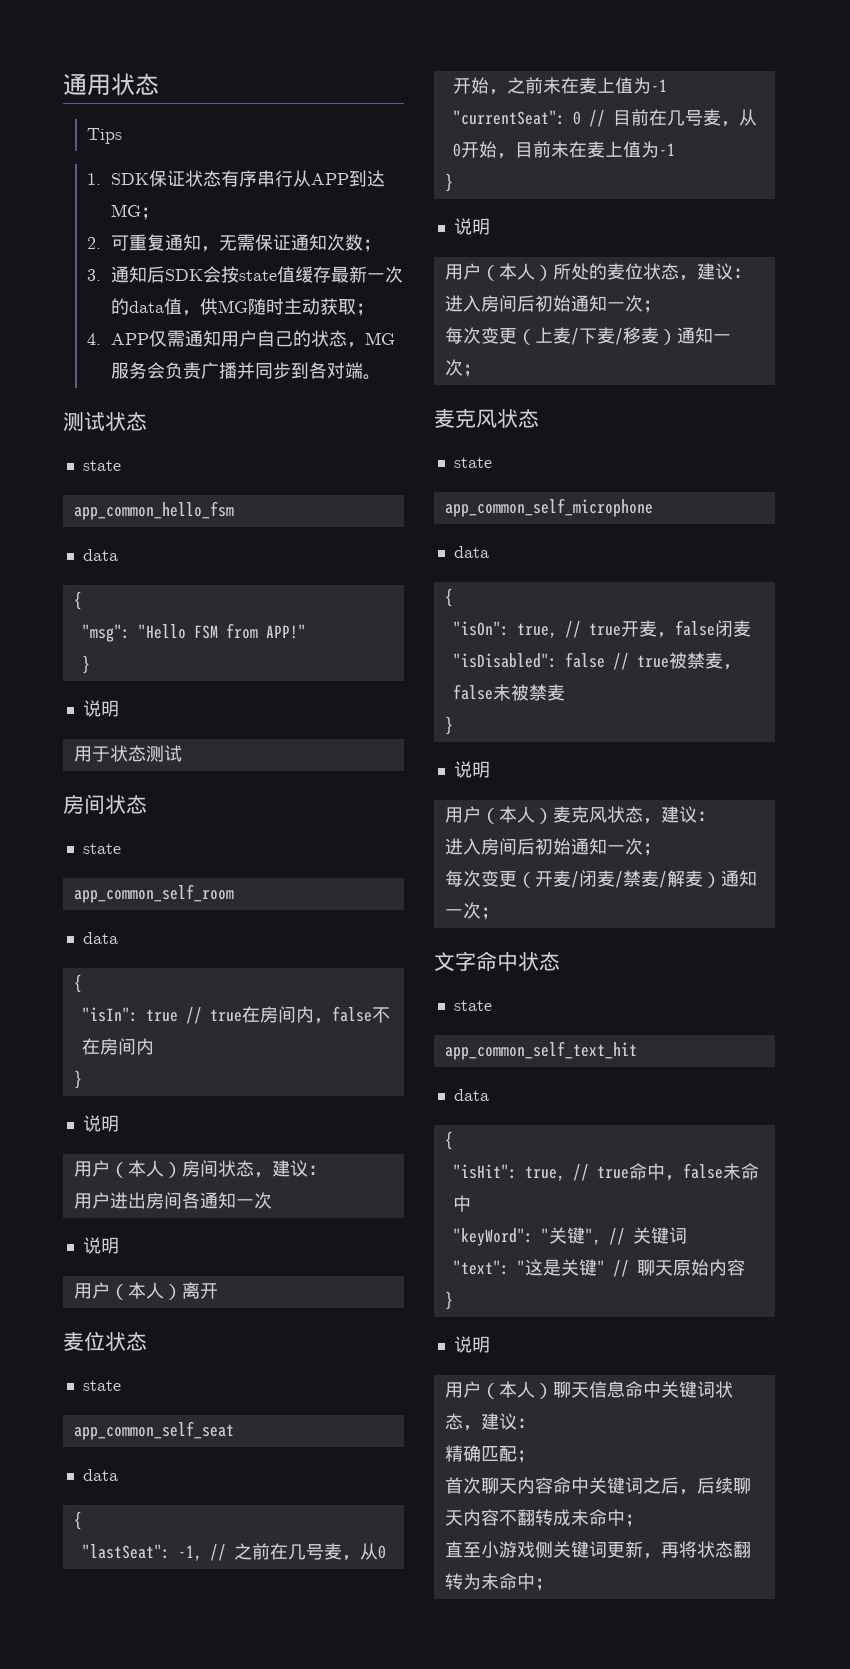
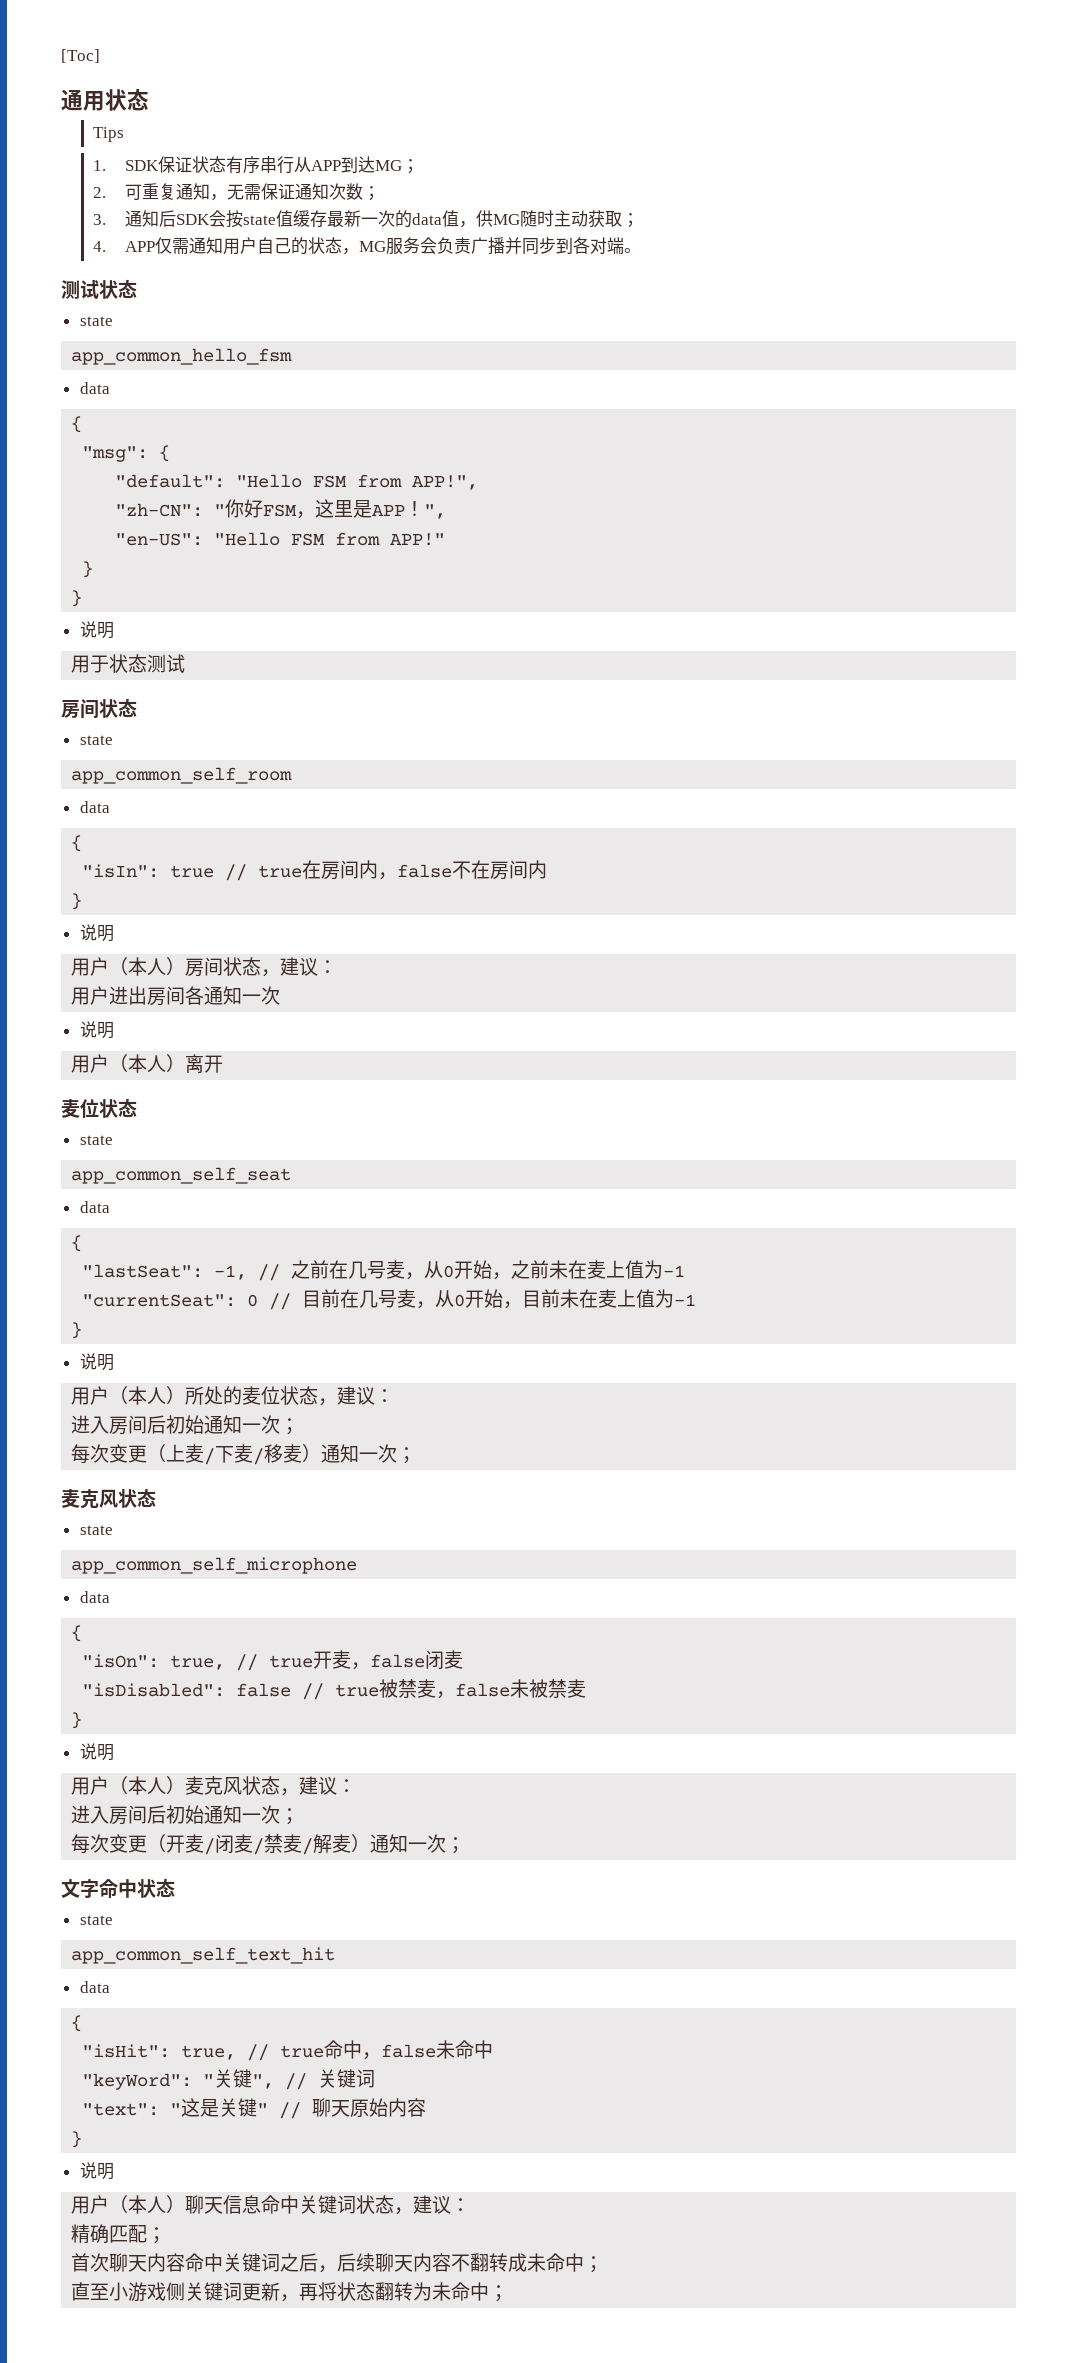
+ [Toc]
- "msg": "Hello FSM from APP!"
+ "msg": {
+ "default": "Hello FSM from APP!",
+ "zh-CN": "你好FSM，这里是APP！",
+ "en-US": "Hello FSM from APP!"
+ }

